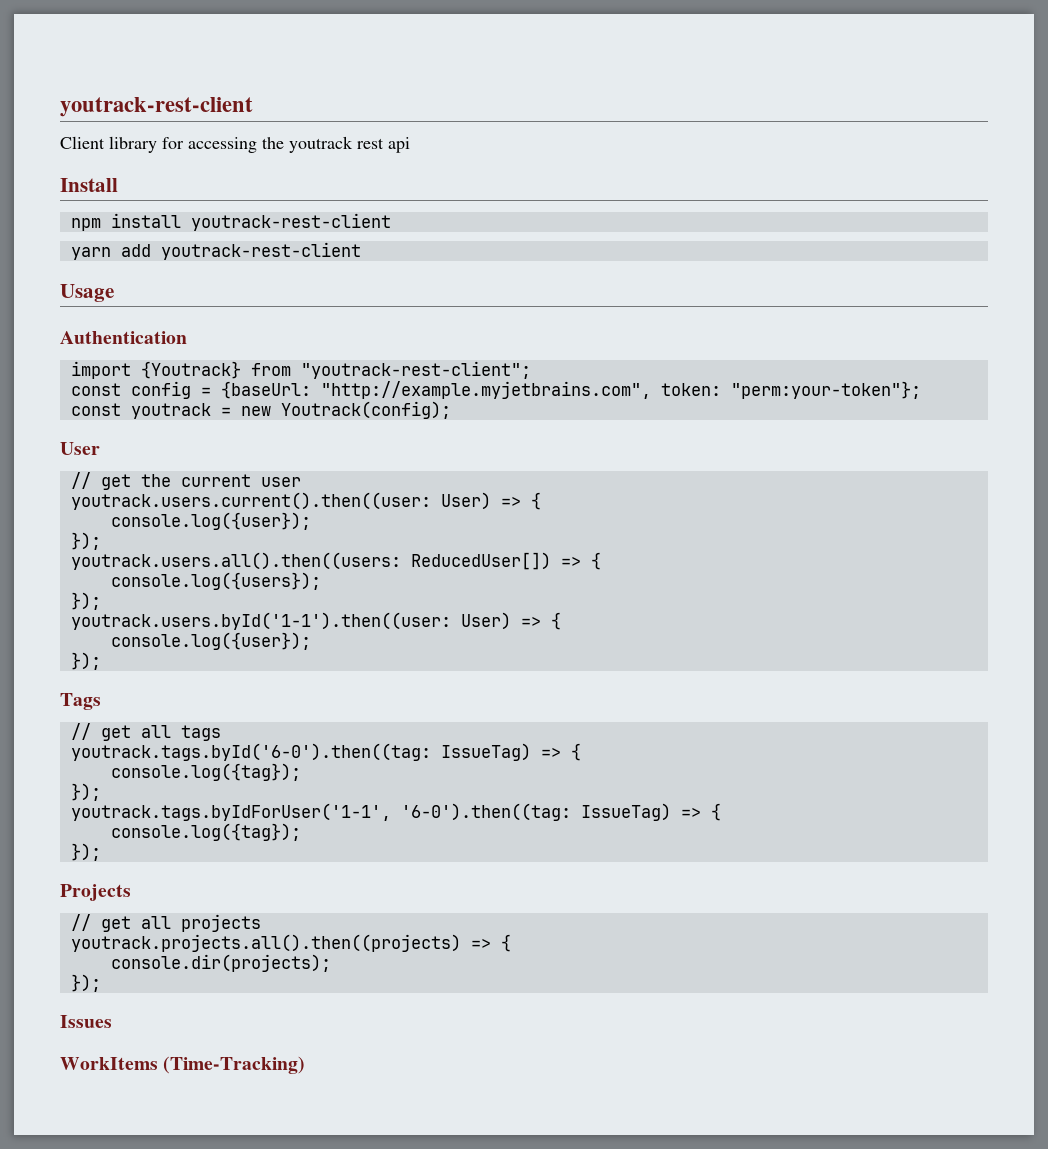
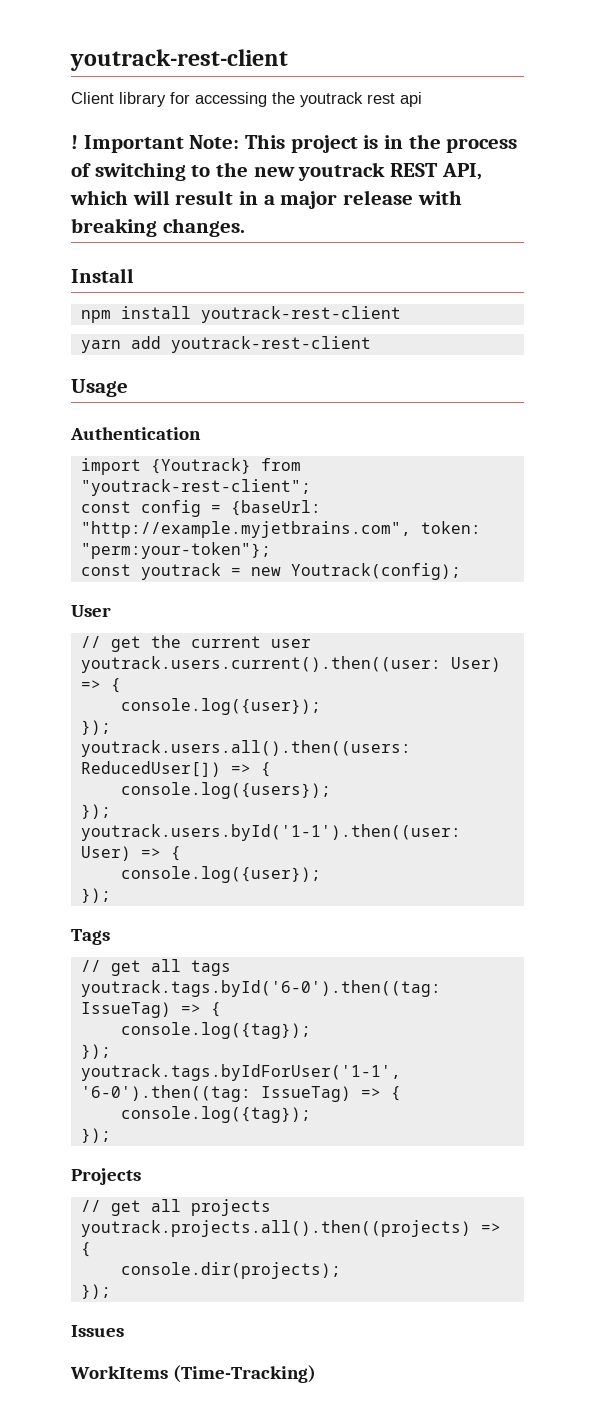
+ ! Important Note: This project is in the process of switching to the new youtrack REST API, which will result in a major release with breaking changes.

